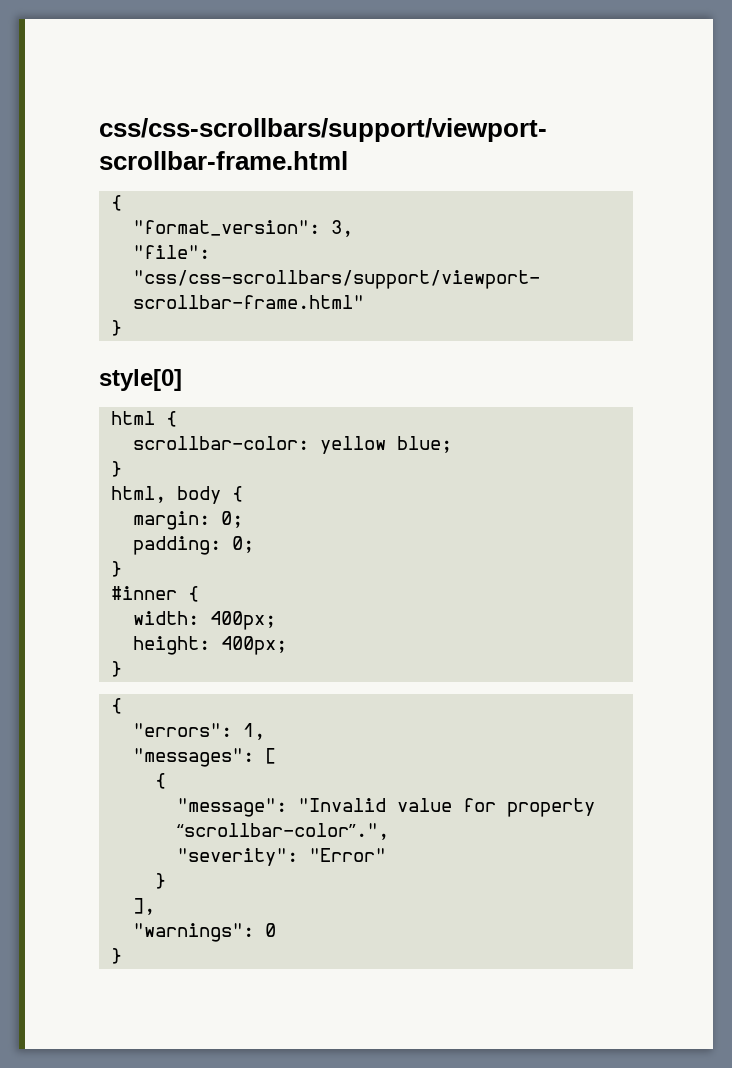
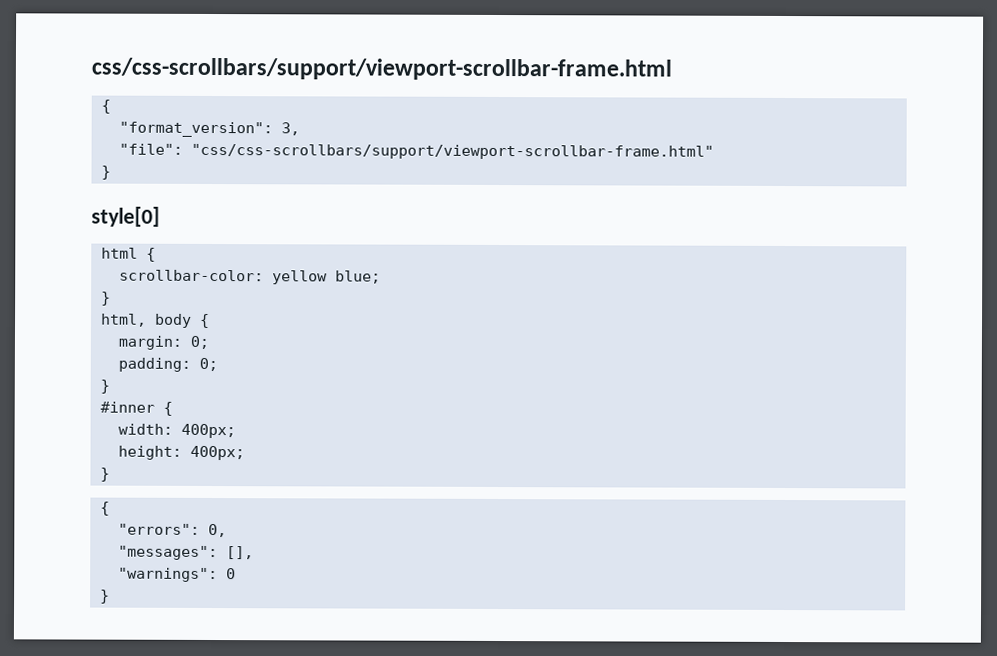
- "errors": 1,
+ "errors": 0,
- "messages": [
- {
- "message": "Invalid value for property “scrollbar-color”.",
- "severity": "Error"
- }
- ],
+ "messages": [],

